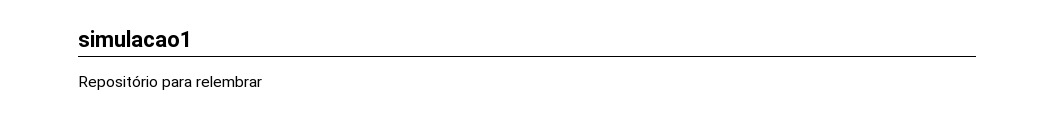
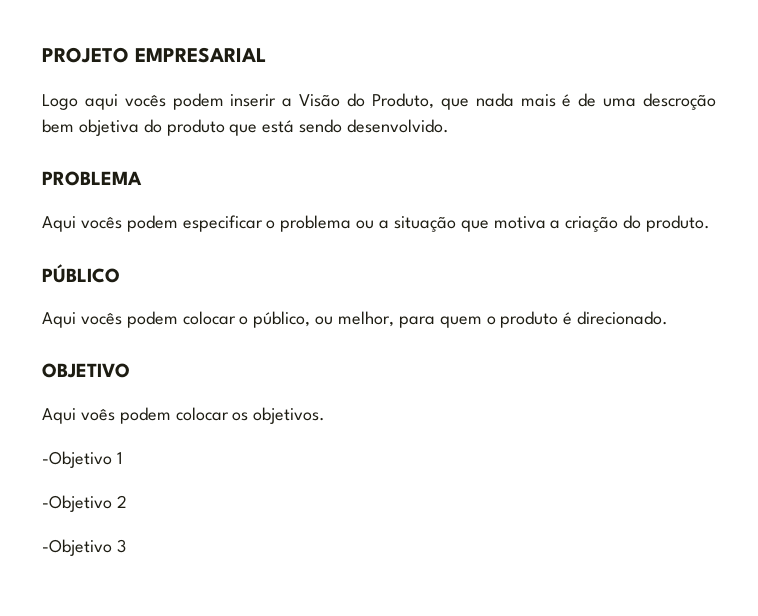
- simulacao1
- Repositório para relembrar
+ PROJETO EMPRESARIAL
+ Logo aqui vocês podem inserir a Visão do Produto, que nada mais é de uma descroção bem objetiva do produto que está sendo desenvolvido.
+ PROBLEMA
+ Aqui vocês podem especificar o problema ou a situação que motiva a criação do produto.
+ PÚBLICO
+ Aqui vocês podem colocar o público, ou melhor, para quem o produto é direcionado.
+ OBJETIVO
+ Aqui voês podem colocar os objetivos.
+ -Objetivo 1
+ -Objetivo 2
+ -Objetivo 3

